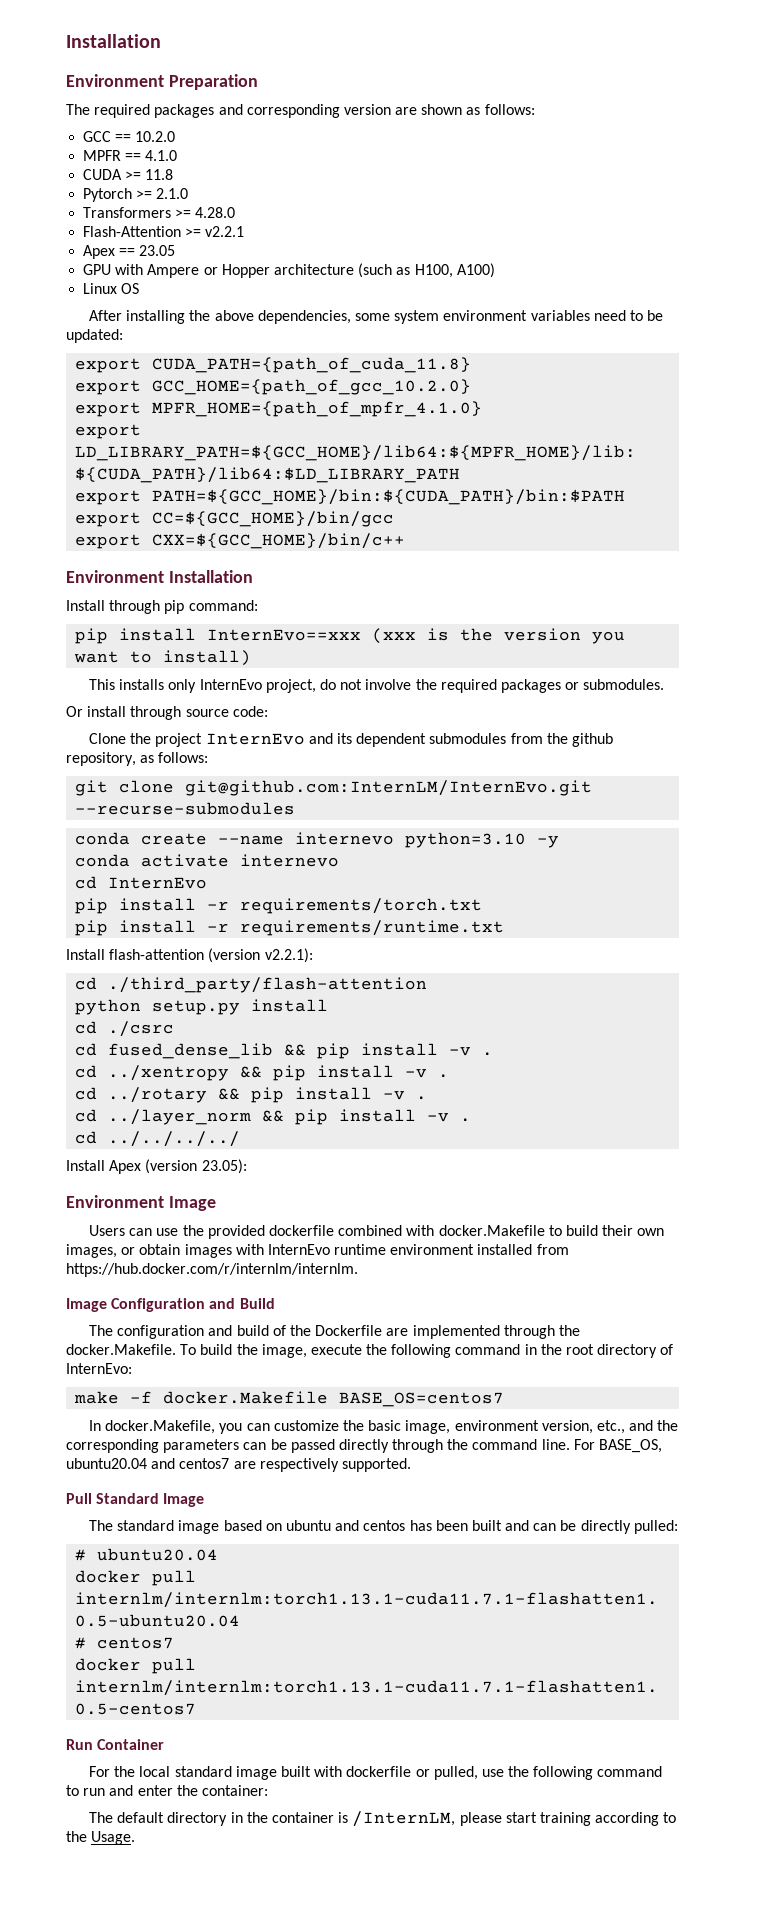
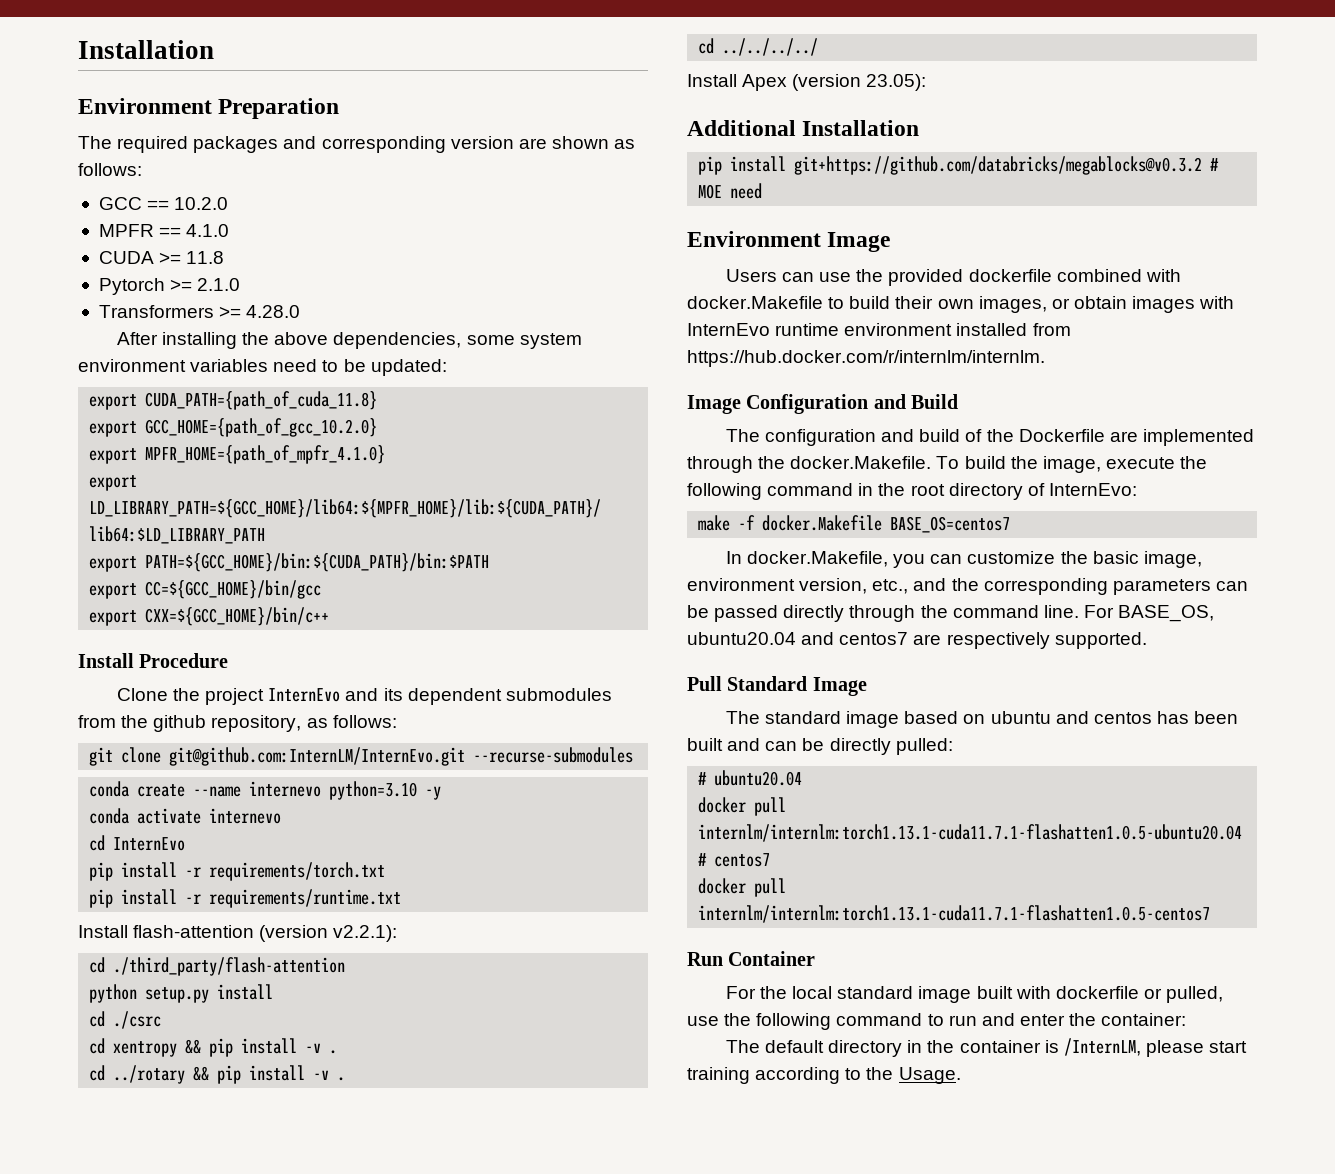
- Flash-Attention >= v2.2.1
- Apex == 23.05
- GPU with Ampere or Hopper architecture (such as H100, A100)
- Linux OS
- Environment Installation
- Install through pip command:
- pip install InternEvo==xxx (xxx is the version you want to install)
- This installs only InternEvo project, do not involve the required packages or submodules.
- Or install through source code:
+ Install Procedure
- cd fused_dense_lib && pip install -v .
- cd ../xentropy && pip install -v .
+ cd xentropy && pip install -v .
- cd ../layer_norm && pip install -v .
+ Additional Installation
+ pip install git+https://github.com/databricks/megablocks@v0.3.2 # MOE need

